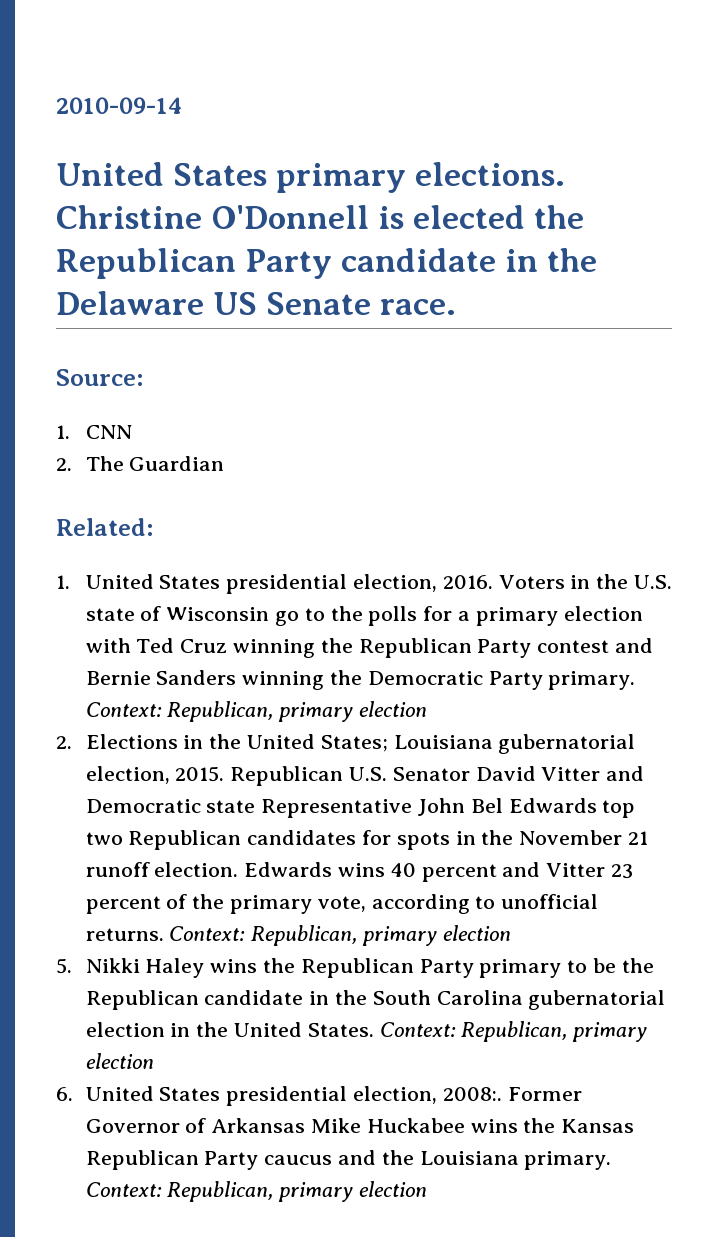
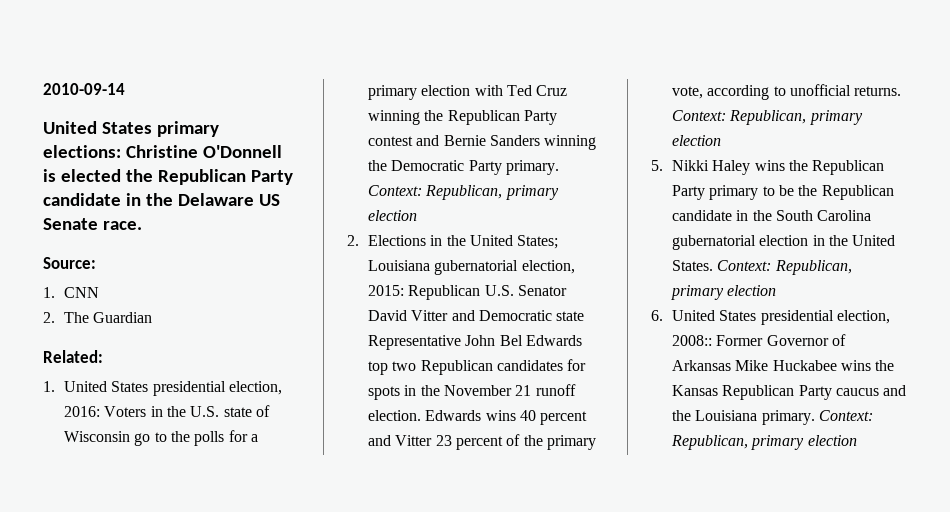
- United States primary elections. Christine O'Donnell is elected the Republican Party candidate in the Delaware US Senate race.
+ United States primary elections: Christine O'Donnell is elected the Republican Party candidate in the Delaware US Senate race.
- 1. United States presidential election, 2016. Voters in the U.S. state of Wisconsin go to the polls for a primary election with Ted Cruz winning the Republican Party contest and Bernie Sanders winning the Democratic Party primary.
+ 1. United States presidential election, 2016: Voters in the U.S. state of Wisconsin go to the polls for a primary election with Ted Cruz winning the Republican Party contest and Bernie Sanders winning the Democratic Party primary.
- 2. Elections in the United States; Louisiana gubernatorial election, 2015. Republican U.S. Senator David Vitter and Democratic state Representative John Bel Edwards top two Republican candidates for spots in the November 21 runoff election.
+ 2. Elections in the United States; Louisiana gubernatorial election, 2015: Republican U.S. Senator David Vitter and Democratic state Representative John Bel Edwards top two Republican candidates for spots in the November 21 runoff election.
- 6. United States presidential election, 2008:. Former Governor of Arkansas Mike Huckabee wins the Kansas Republican Party caucus and the Louisiana primary.
+ 6. United States presidential election, 2008:: Former Governor of Arkansas Mike Huckabee wins the Kansas Republican Party caucus and the Louisiana primary.

